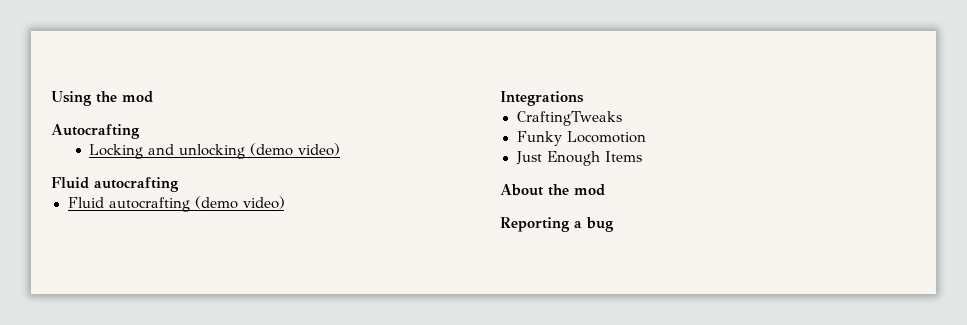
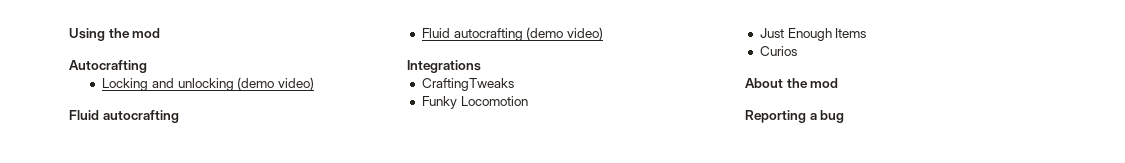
+ Curios

